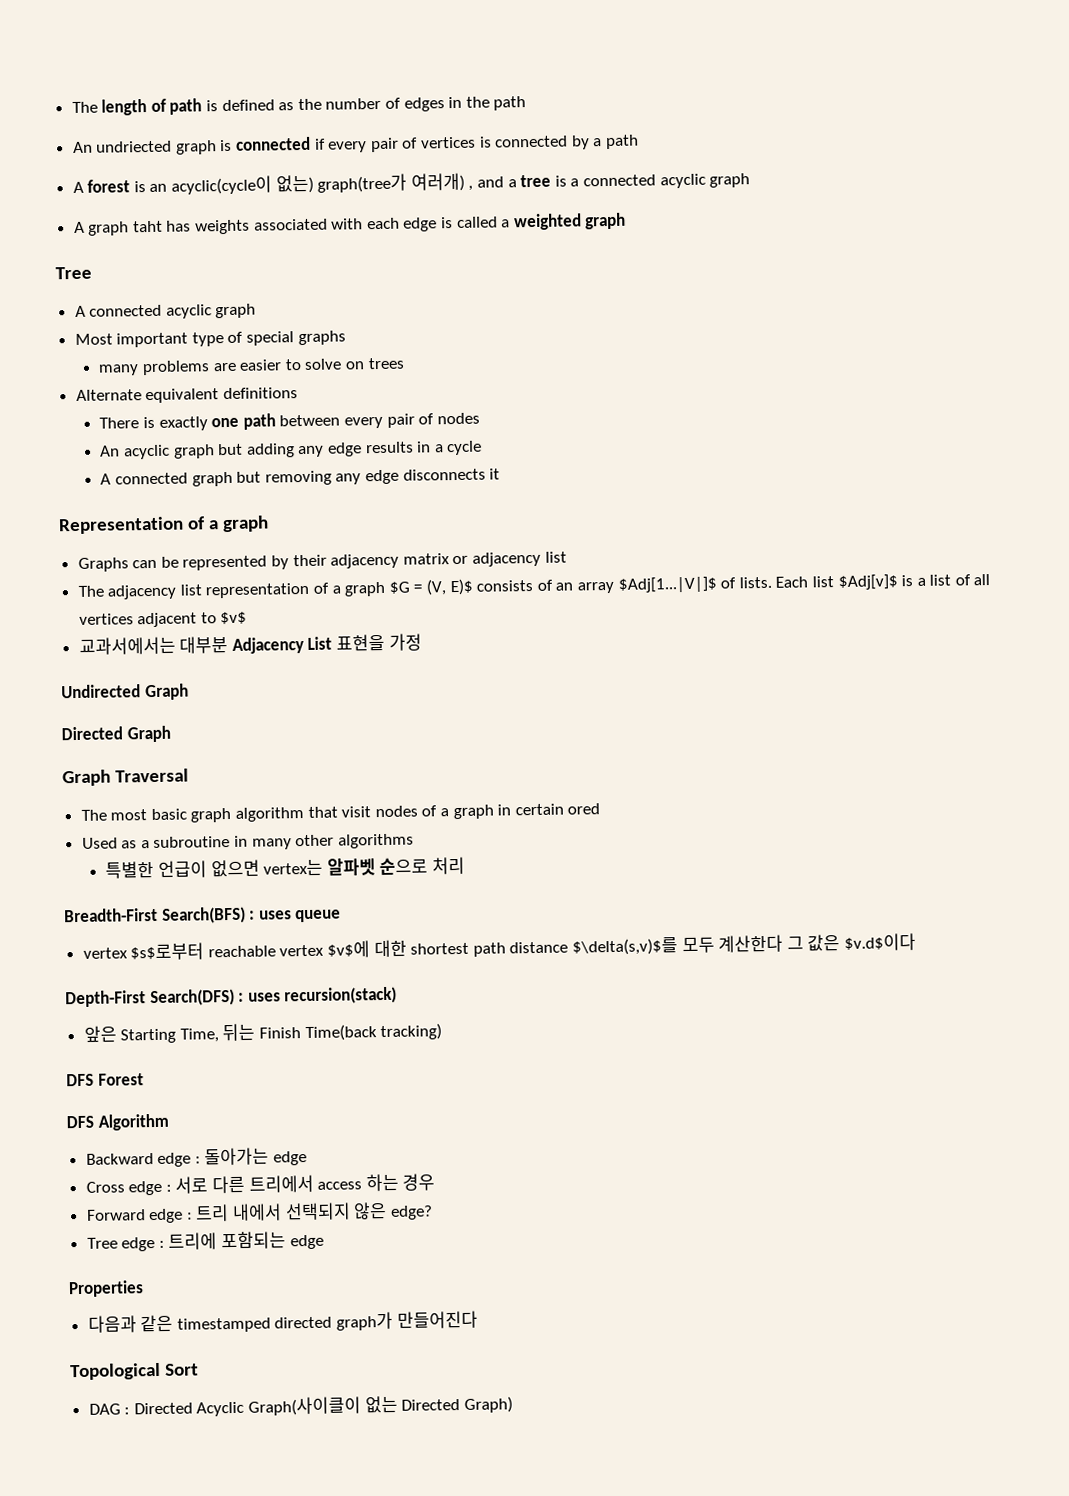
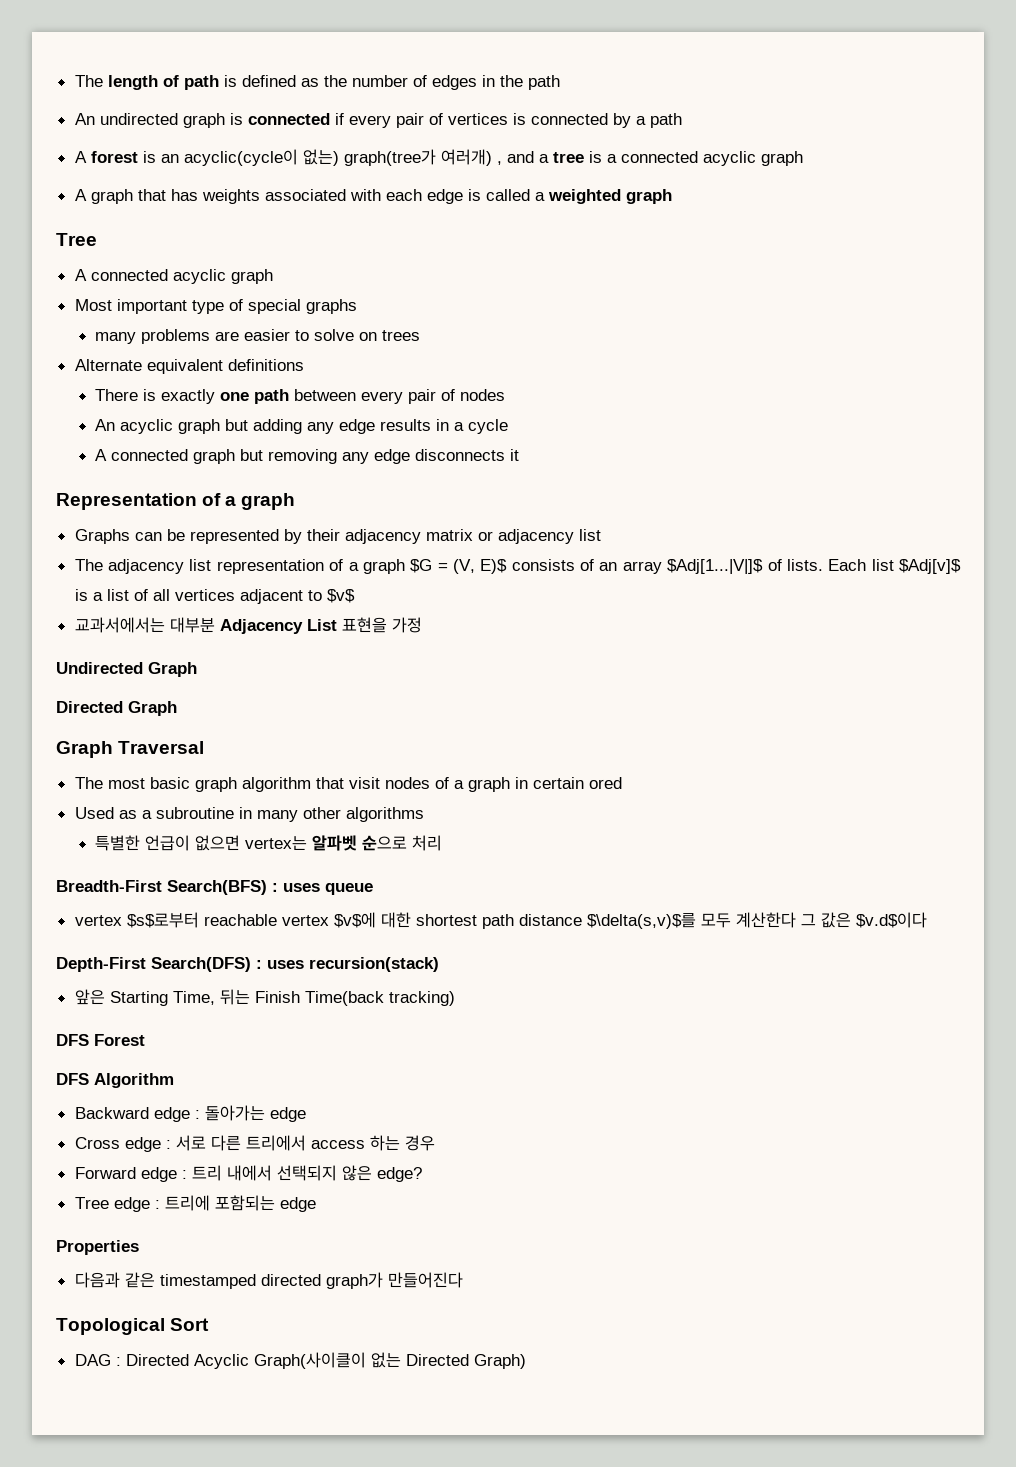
- An undriected graph is connected if every pair of vertices is connected by a path
+ An undirected graph is connected if every pair of vertices is connected by a path
- A graph taht has weights associated with each edge is called a weighted graph
+ A graph that has weights associated with each edge is called a weighted graph

